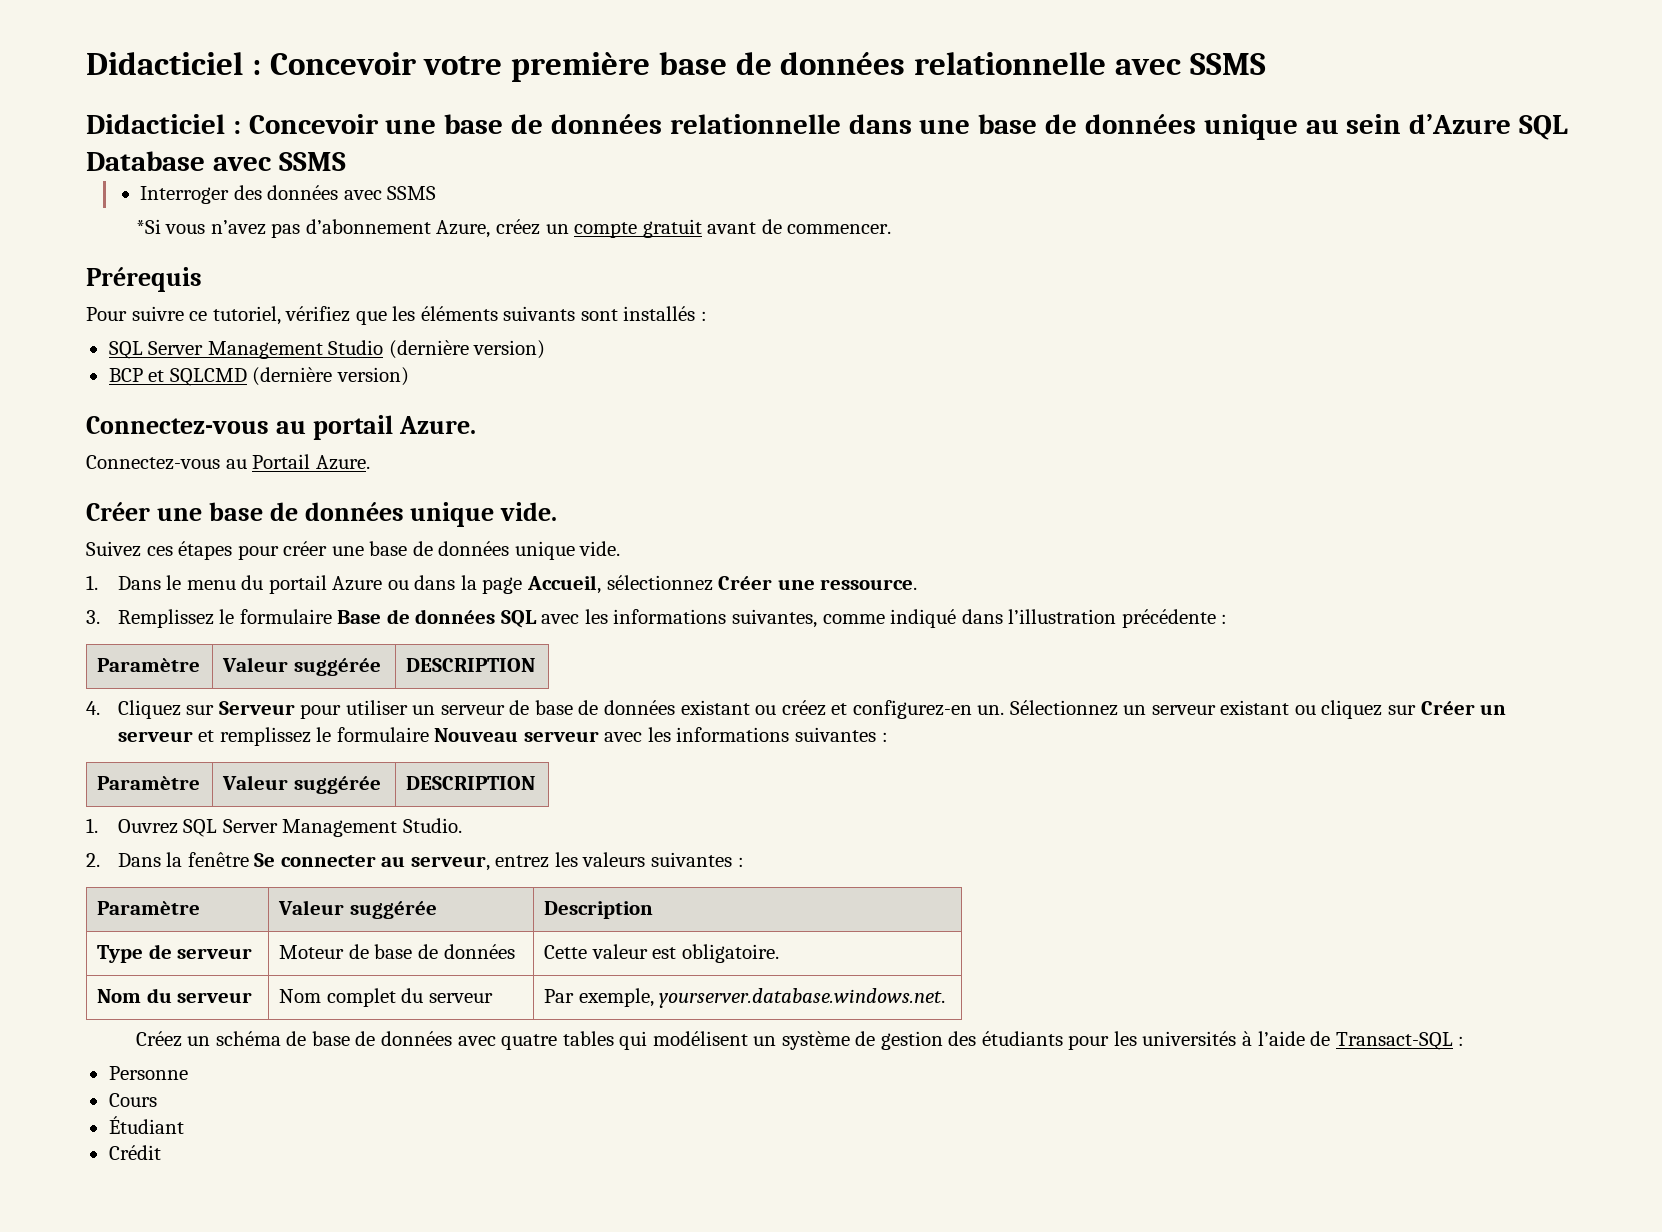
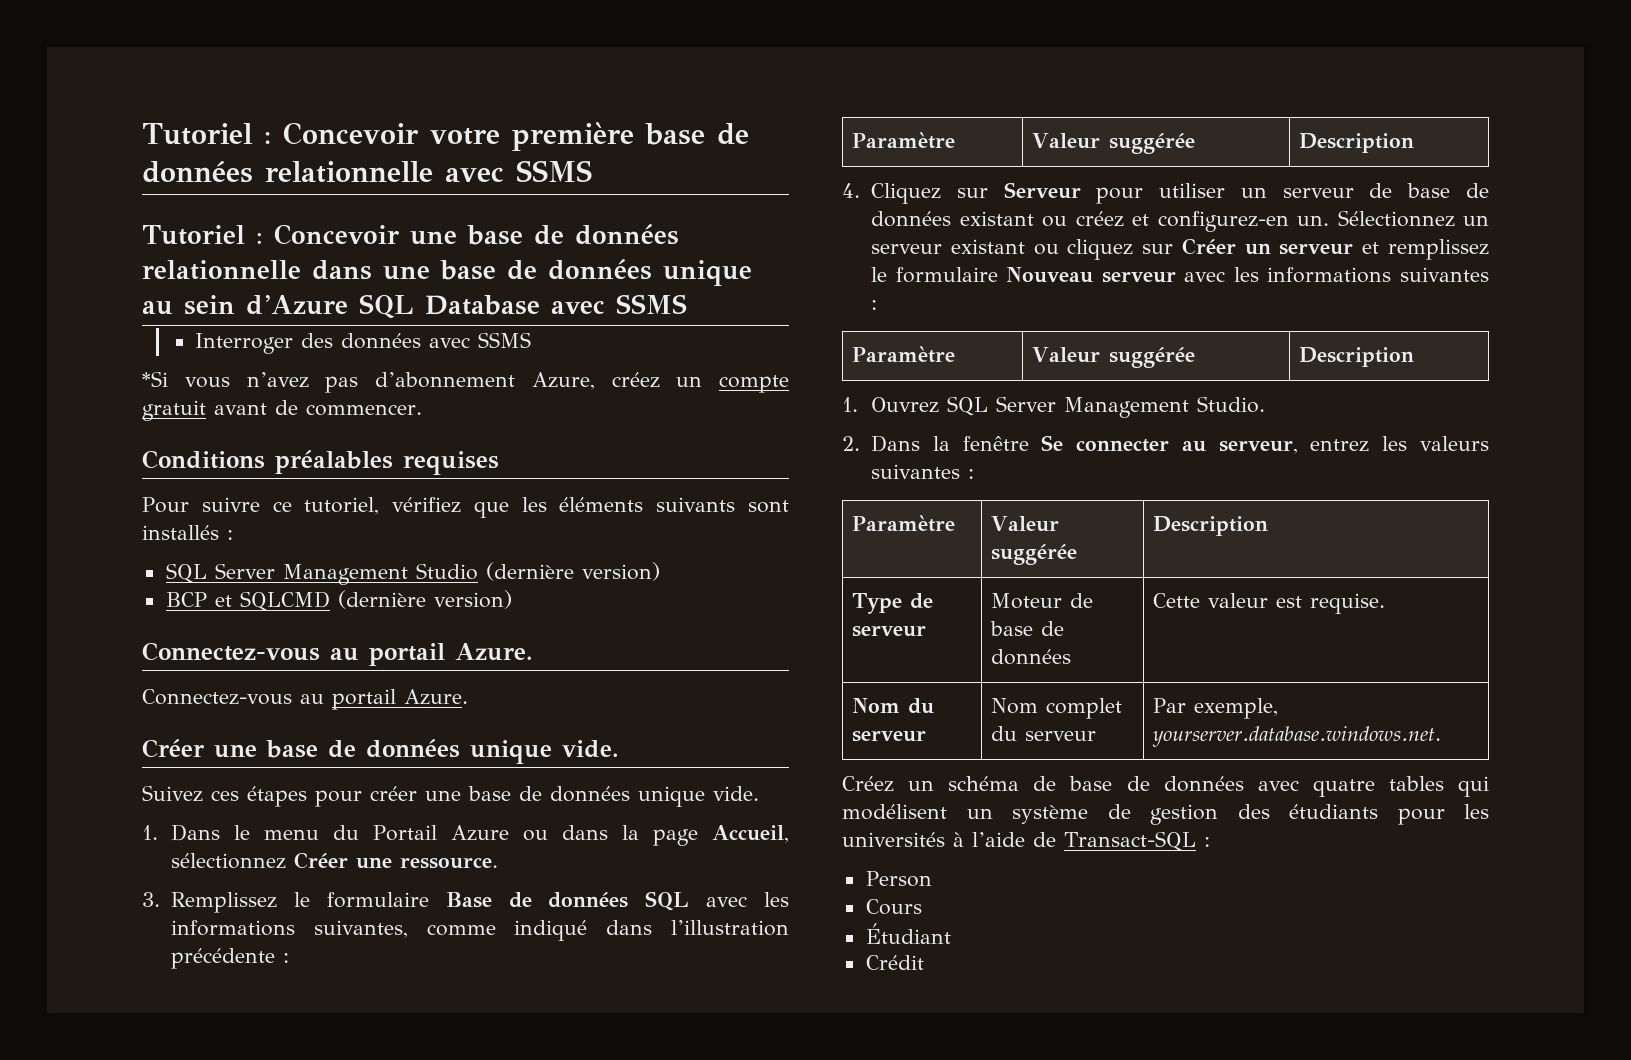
- Didacticiel : Concevoir votre première base de données relationnelle avec SSMS
+ Tutoriel : Concevoir votre première base de données relationnelle avec SSMS
- Didacticiel : Concevoir une base de données relationnelle dans une base de données unique au sein d’Azure SQL Database avec SSMS
+ Tutoriel : Concevoir une base de données relationnelle dans une base de données unique au sein d’Azure SQL Database avec SSMS
- Prérequis
+ Conditions préalables requises
  BCP et SQLCMD (dernière version)
  Connectez-vous au portail Azure.
- Connectez-vous au Portail Azure.
+ Connectez-vous au portail Azure.
- 1. Dans le menu du portail Azure ou dans la page Accueil, sélectionnez Créer une ressource.
+ 1. Dans le menu du Portail Azure ou dans la page Accueil, sélectionnez Créer une ressource.
  3. Remplissez le formulaire Base de données SQL avec les informations suivantes, comme indiqué dans l’illustration précédente :
- Paramètre | Valeur suggérée | DESCRIPTION
+ Paramètre | Valeur suggérée | Description
  Sélectionnez un serveur existant ou cliquez sur Créer un serveur et remplissez le formulaire Nouveau serveur avec les informations suivantes :
- Paramètre | Valeur suggérée | DESCRIPTION
+ Paramètre | Valeur suggérée | Description
- Type de serveur | Moteur de base de données | Cette valeur est obligatoire.
+ Type de serveur | Moteur de base de données | Cette valeur est requise.
- Personne
+ Person

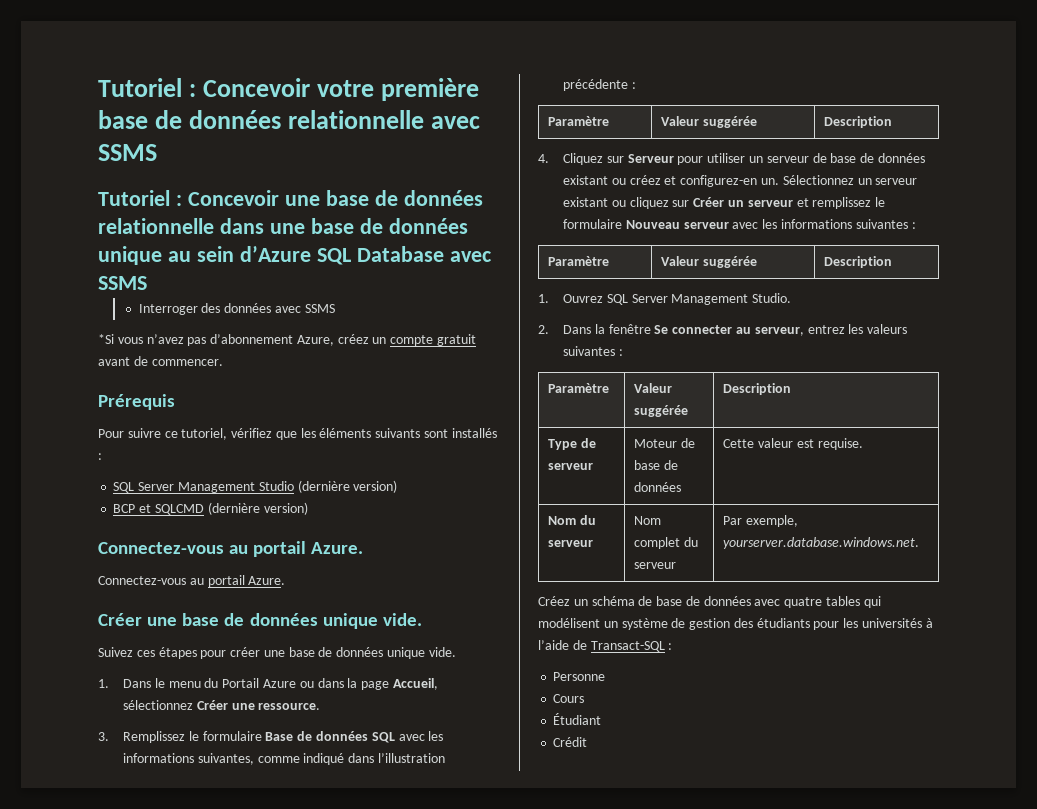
- Conditions préalables requises
+ Prérequis
- Person
+ Personne

